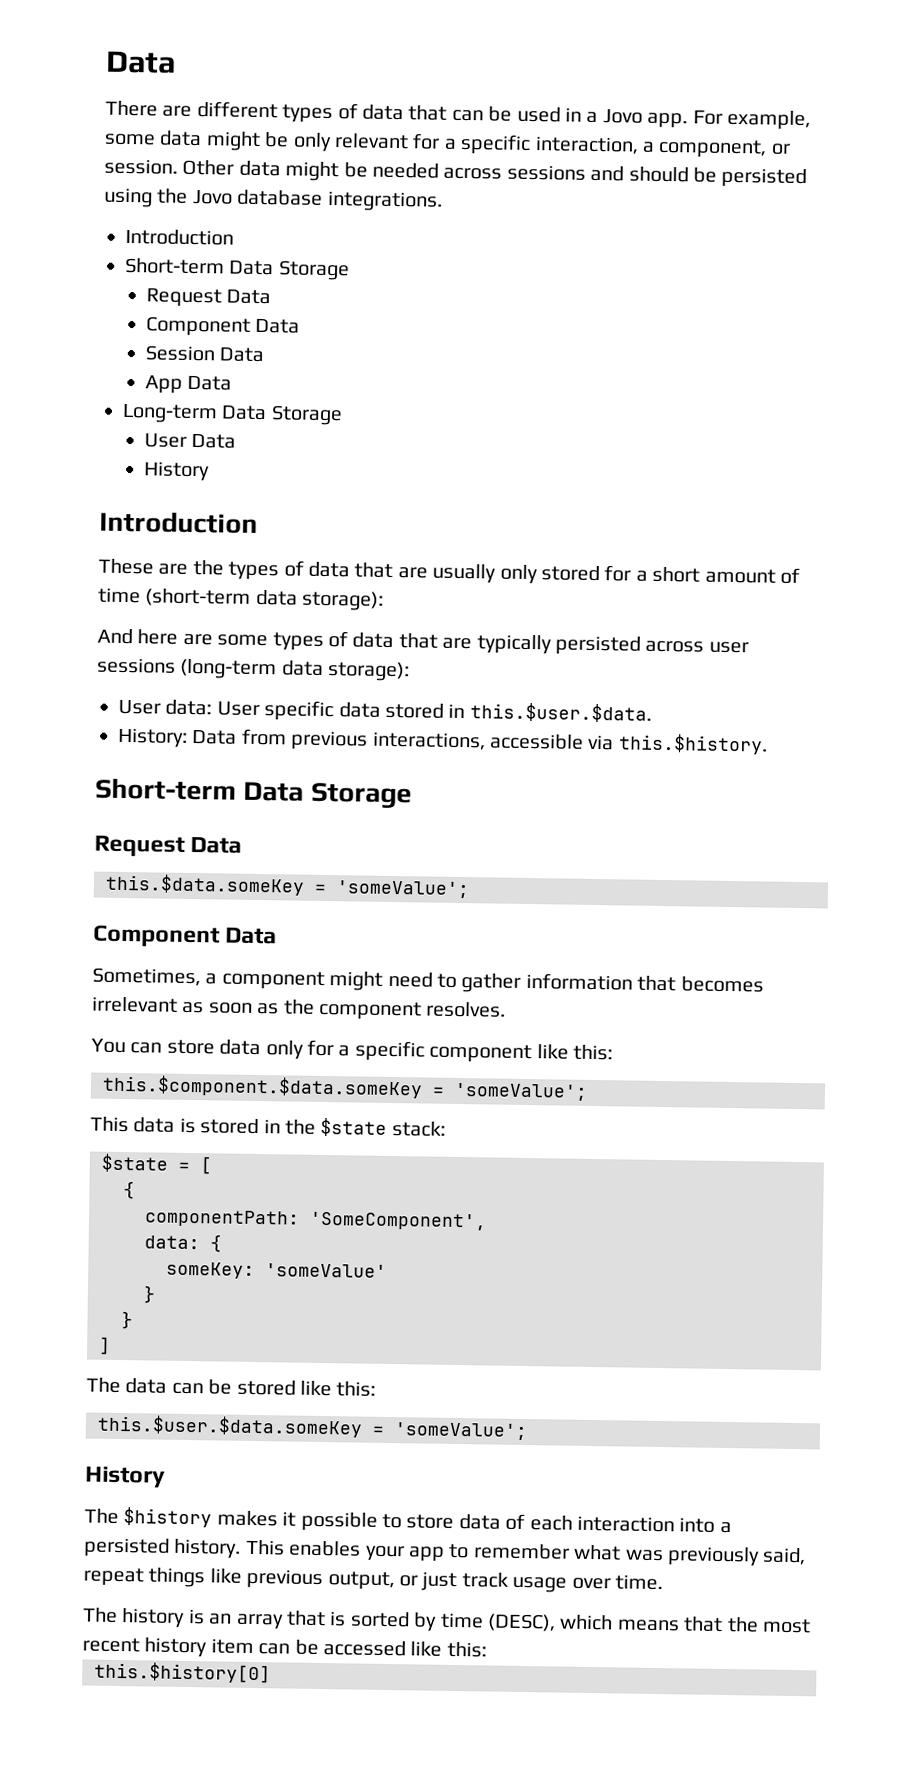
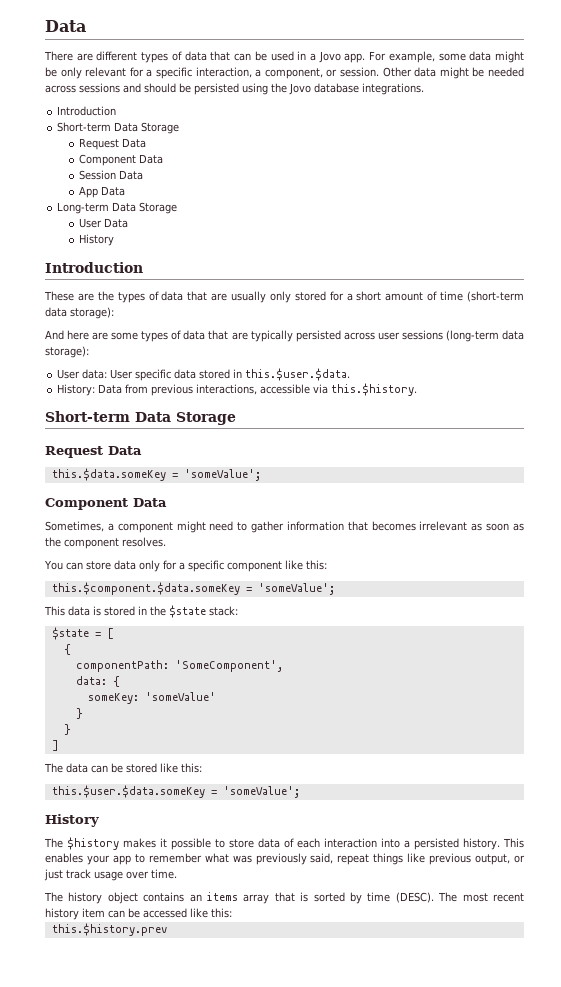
- The history is an array that is sorted by time (DESC), which means that the most recent history item can be accessed like this:
+ The history object contains an items array that is sorted by time (DESC). The most recent history item can be accessed like this:
- this.$history[0]
+ this.$history.prev

